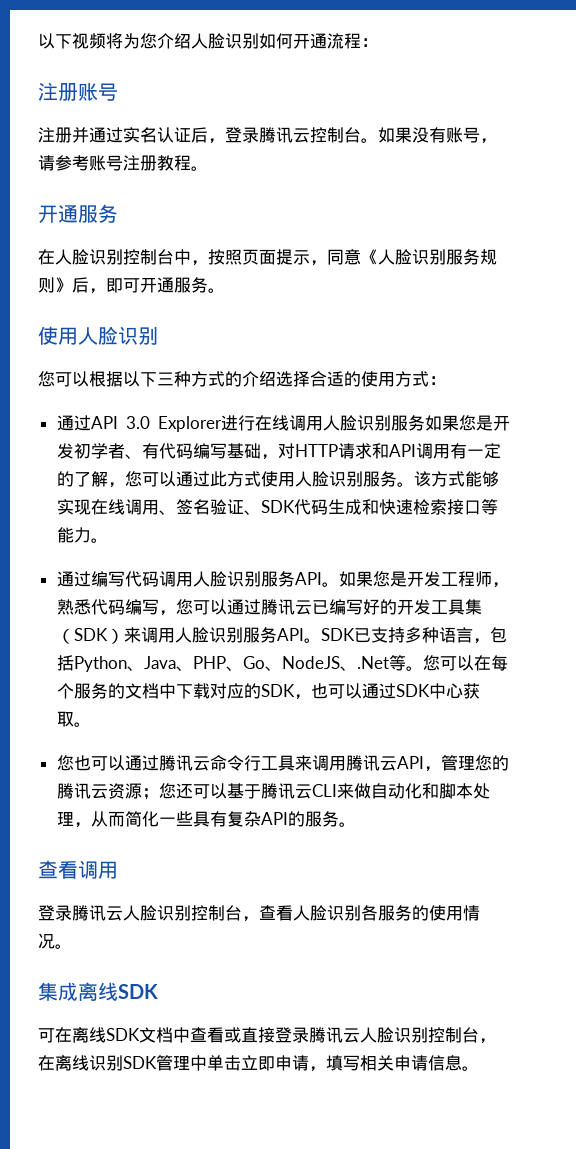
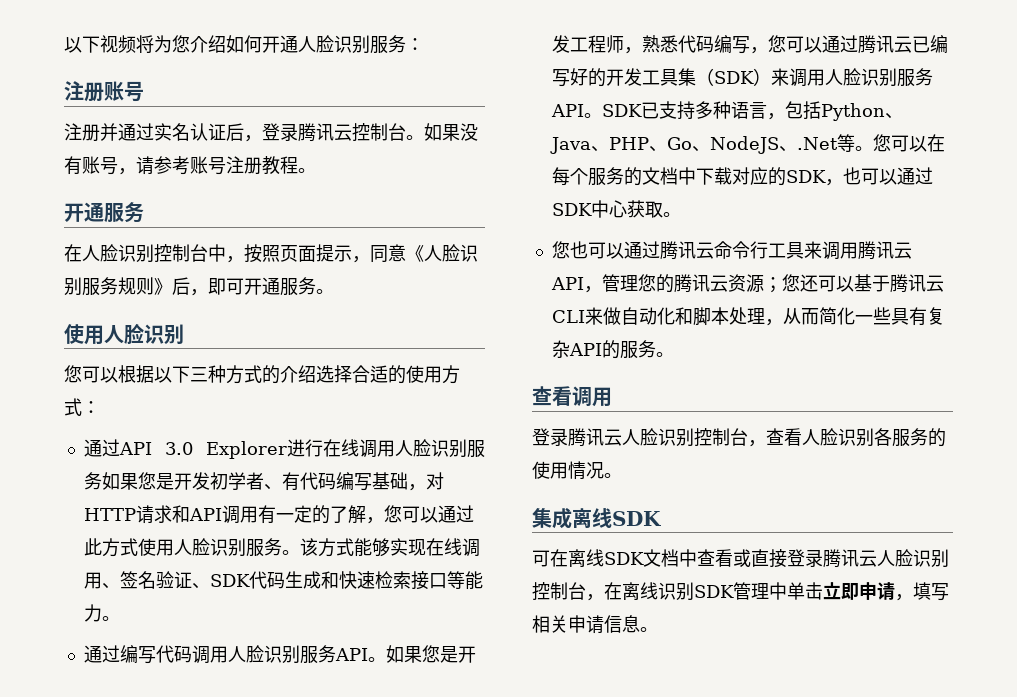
- 以下视频将为您介绍人脸识别如何开通流程：
+ 以下视频将为您介绍如何开通人脸识别服务：

